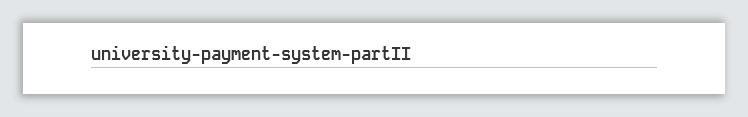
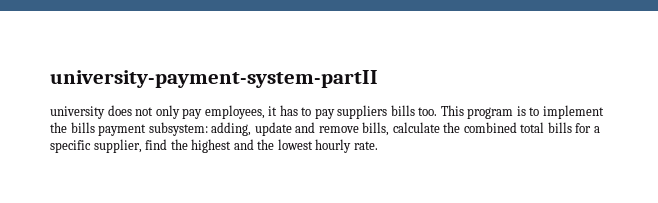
+ university does not only pay employees, it has to pay suppliers bills too. This program is to implement the bills payment subsystem: adding, update and remove bills, calculate the combined total bills for a specific supplier, find the highest and the lowest hourly rate.

